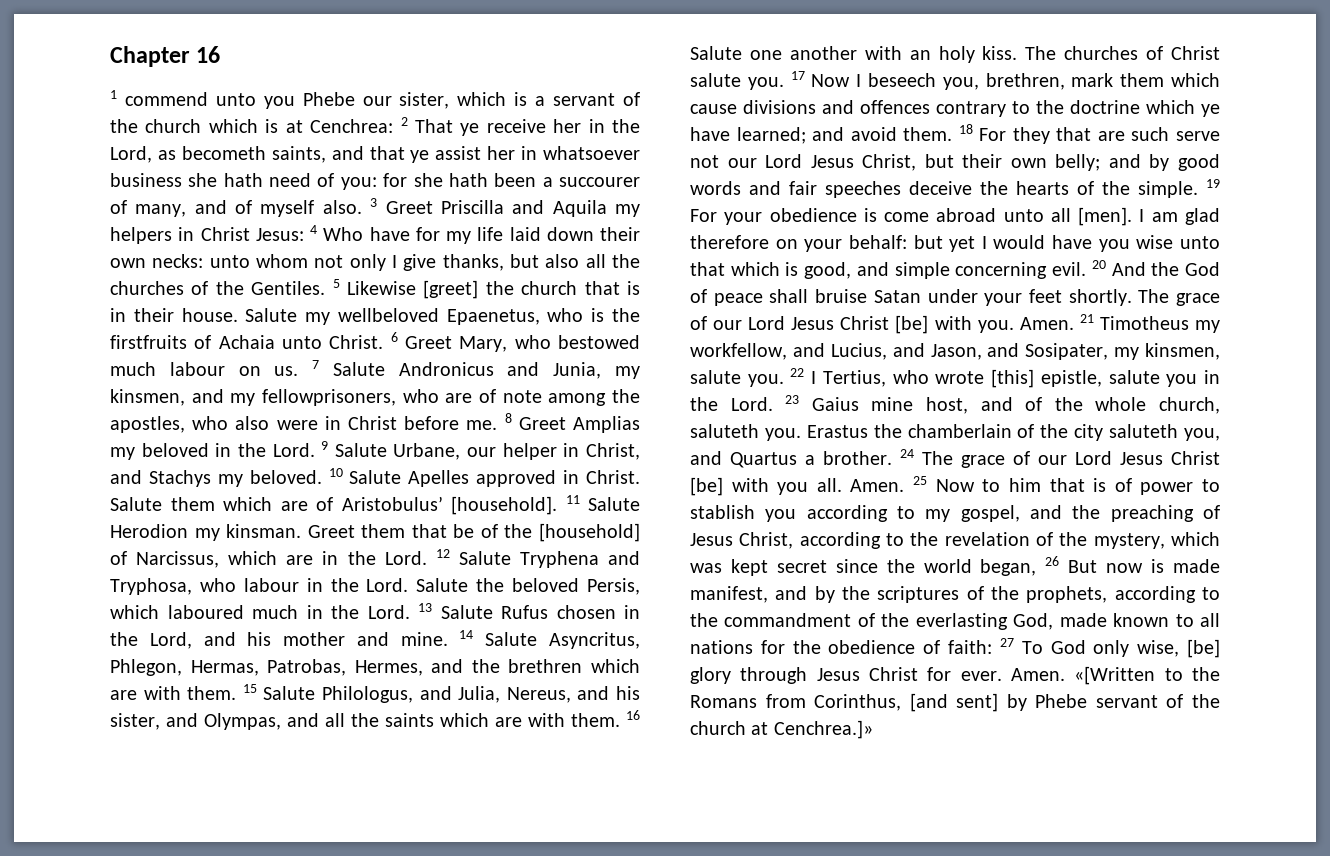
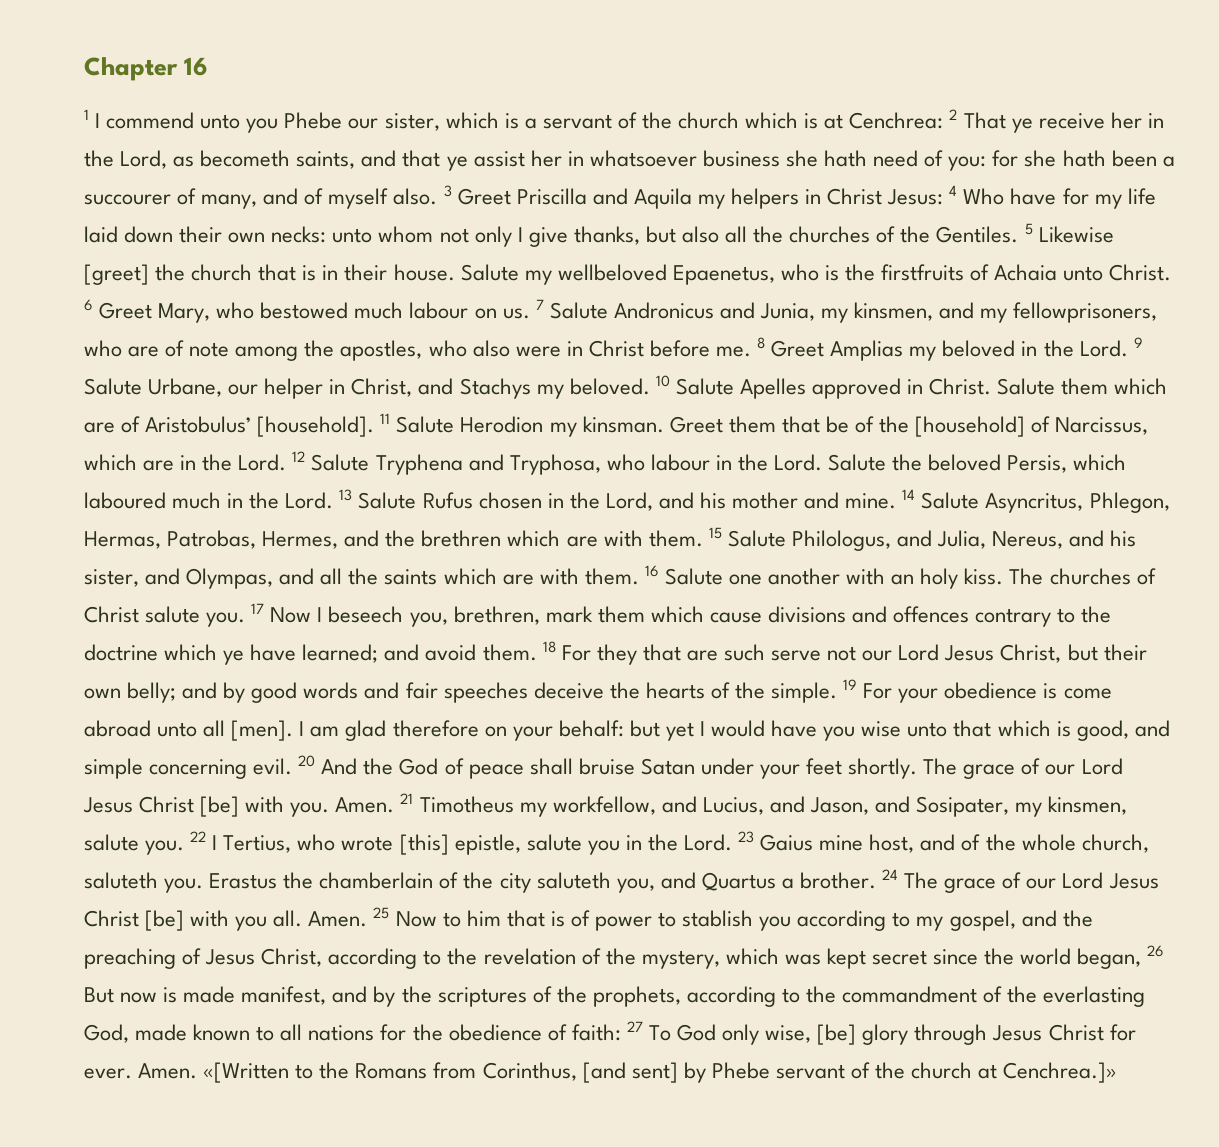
- 1 commend unto you Phebe our sister, which is a servant of the church which is at Cenchrea: 2 That ye receive her in the Lord, as becometh saints, and that ye assist her in whatsoever business she hath need of you: for she hath been a succourer of many, and of myself also.
+ 1 I commend unto you Phebe our sister, which is a servant of the church which is at Cenchrea: 2 That ye receive her in the Lord, as becometh saints, and that ye assist her in whatsoever business she hath need of you: for she hath been a succourer of many, and of myself also.

